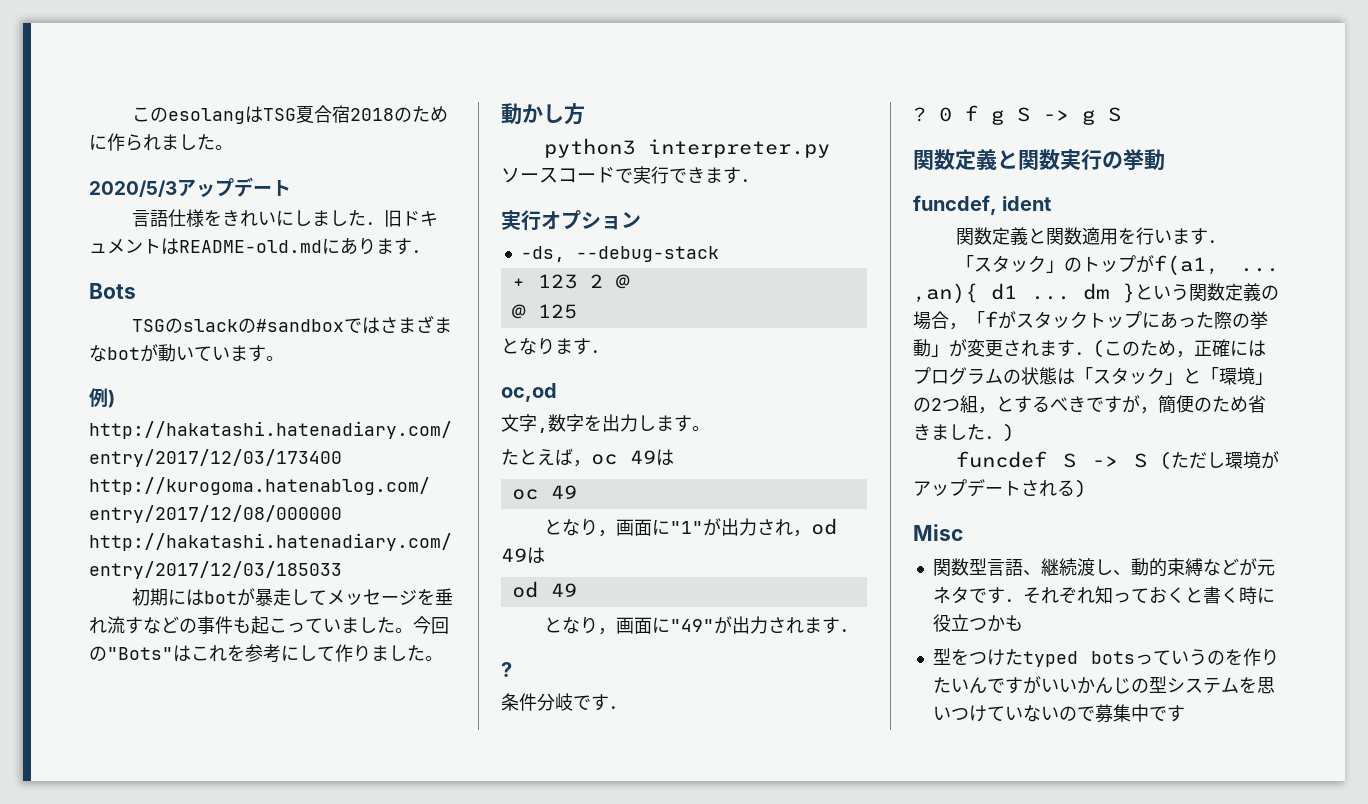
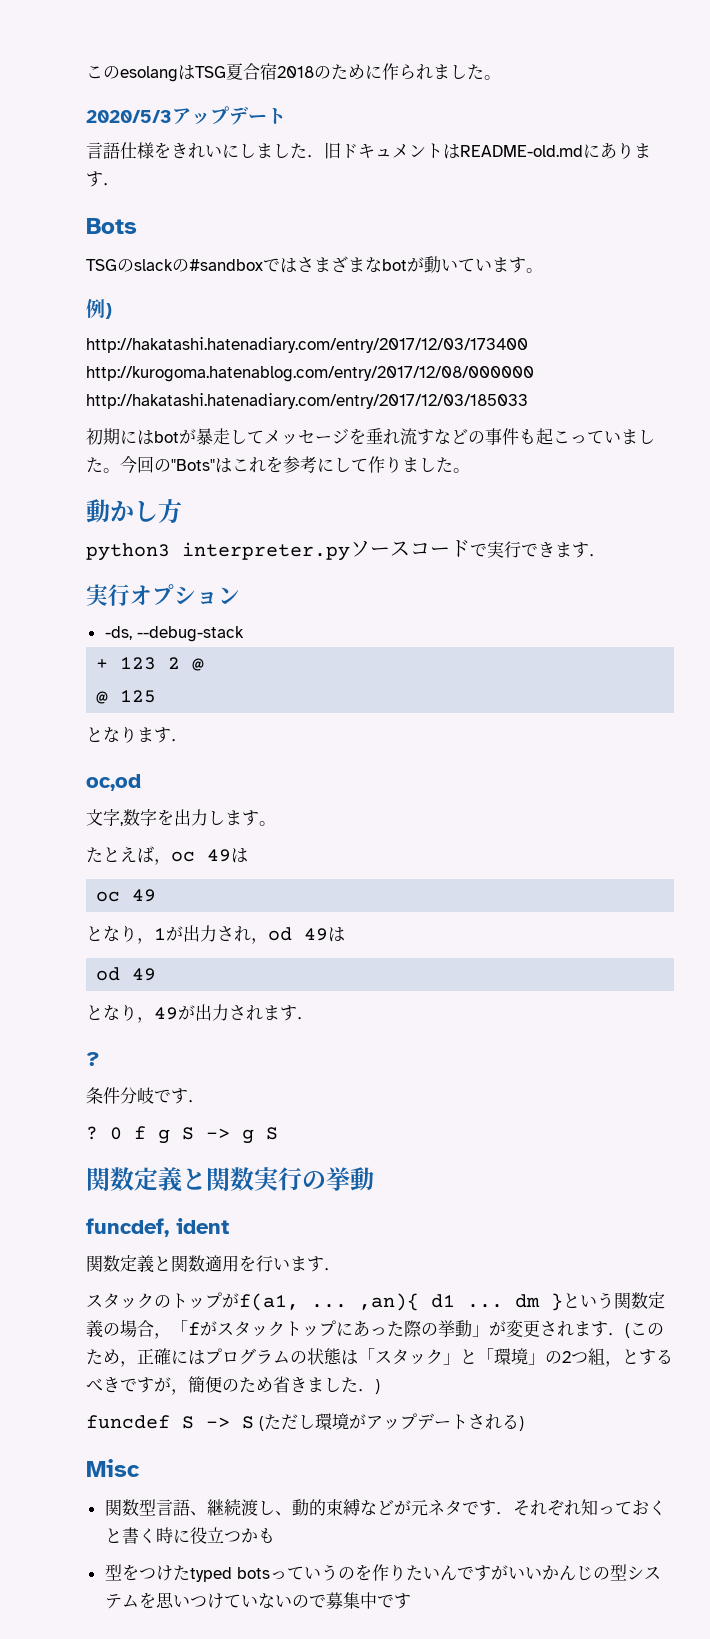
- となり，画面に"1"が出力され，od 49は
+ となり，1が出力され，od 49は
- となり，画面に"49"が出力されます．
+ となり，49が出力されます．
- 「スタック」のトップがf(a1, ... ,an){ d1 ... dm }という関数定義の場合，「fがスタックトップにあった際の挙動」が変更されます．(このため，正確にはプログラムの状態は「スタック」と「環境」の2つ組，とするべきですが，簡便のため省きました．)
+ スタックのトップがf(a1, ... ,an){ d1 ... dm }という関数定義の場合，「fがスタックトップにあった際の挙動」が変更されます．(このため，正確にはプログラムの状態は「スタック」と「環境」の2つ組，とするべきですが，簡便のため省きました．)

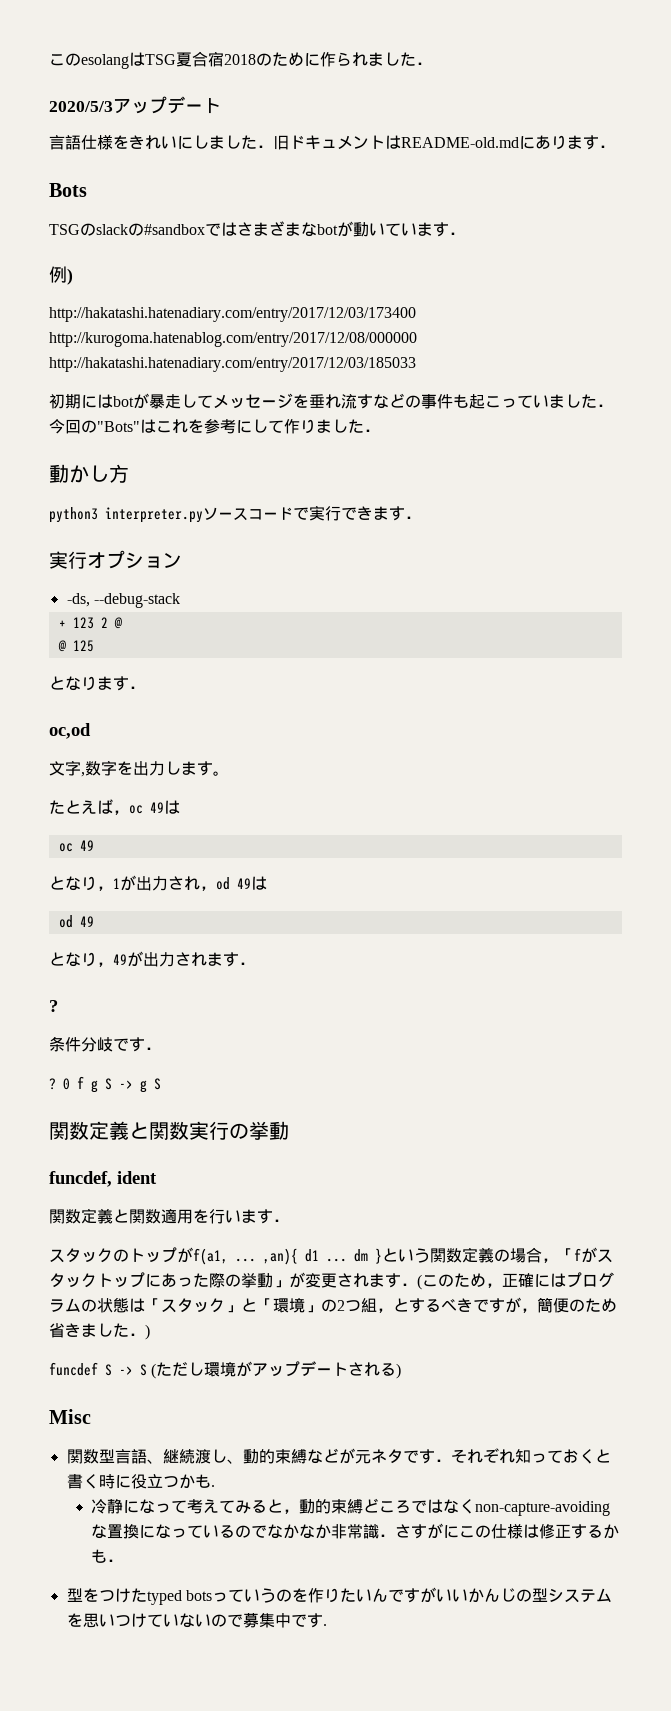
- このesolangはTSG夏合宿2018のために作られました。
+ このesolangはTSG夏合宿2018のために作られました．
- TSGのslackの#sandboxではさまざまなbotが動いています。
+ TSGのslackの#sandboxではさまざまなbotが動いています．
- 初期にはbotが暴走してメッセージを垂れ流すなどの事件も起こっていました。今回の"Bots"はこれを参考にして作りました。
+ 初期にはbotが暴走してメッセージを垂れ流すなどの事件も起こっていました．今回の"Bots"はこれを参考にして作りました．
- 関数型言語、継続渡し、動的束縛などが元ネタです．それぞれ知っておくと書く時に役立つかも
+ 関数型言語、継続渡し、動的束縛などが元ネタです．それぞれ知っておくと書く時に役立つかも.
+ 冷静になって考えてみると，動的束縛どころではなくnon-capture-avoidingな置換になっているのでなかなか非常識．さすがにこの仕様は修正するかも．
- 型をつけたtyped botsっていうのを作りたいんですがいいかんじの型システムを思いつけていないので募集中です
+ 型をつけたtyped botsっていうのを作りたいんですがいいかんじの型システムを思いつけていないので募集中です.

